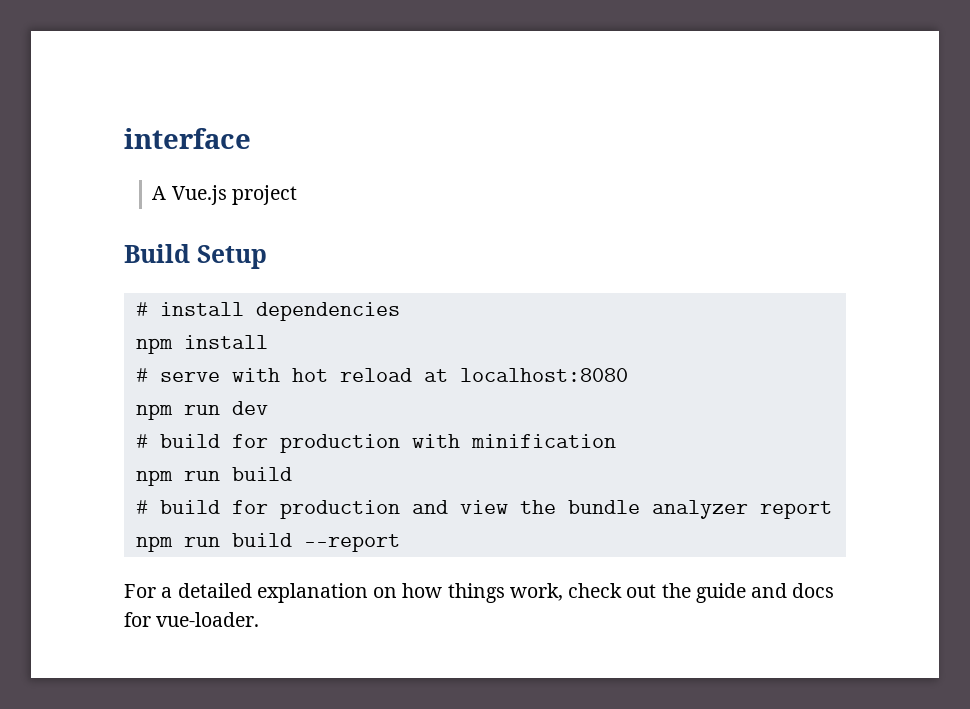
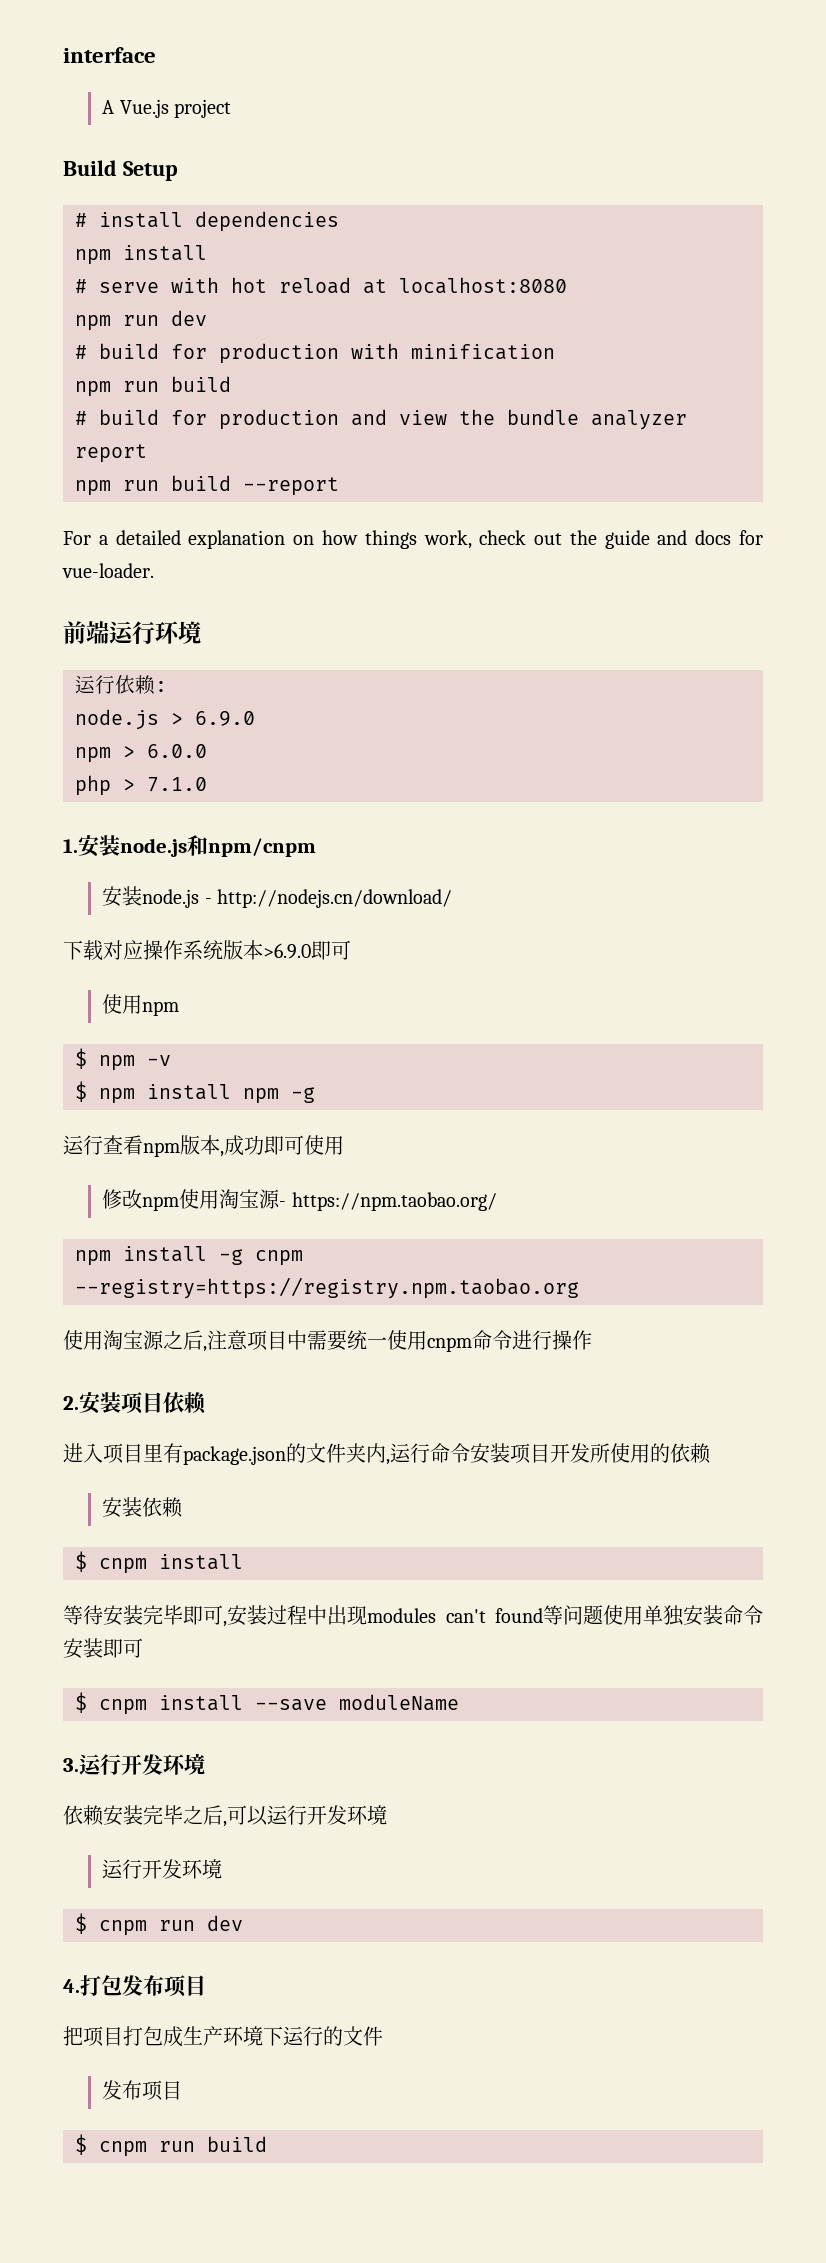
+ 前端运行环境
+ 运行依赖:
+ node.js > 6.9.0
+ npm > 6.0.0
+ php > 7.1.0
+ 1.安装node.js和npm/cnpm
+ 安装node.js - http://nodejs.cn/download/
+ 下载对应操作系统版本>6.9.0即可
+ 使用npm
+ $ npm -v
+ $ npm install npm -g
+ 运行查看npm版本,成功即可使用
+ 修改npm使用淘宝源- https://npm.taobao.org/
+ npm install -g cnpm --registry=https://registry.npm.taobao.org
+ 使用淘宝源之后,注意项目中需要统一使用cnpm命令进行操作
+ 2.安装项目依赖
+ 进入项目里有package.json的文件夹内,运行命令安装项目开发所使用的依赖
+ 安装依赖
+ $ cnpm install
+ 等待安装完毕即可,安装过程中出现modules can't found等问题使用单独安装命令安装即可
+ $ cnpm install --save moduleName
+ 3.运行开发环境
+ 依赖安装完毕之后,可以运行开发环境
+ 运行开发环境
+ $ cnpm run dev
+ 4.打包发布项目
+ 把项目打包成生产环境下运行的文件
+ 发布项目
+ $ cnpm run build

